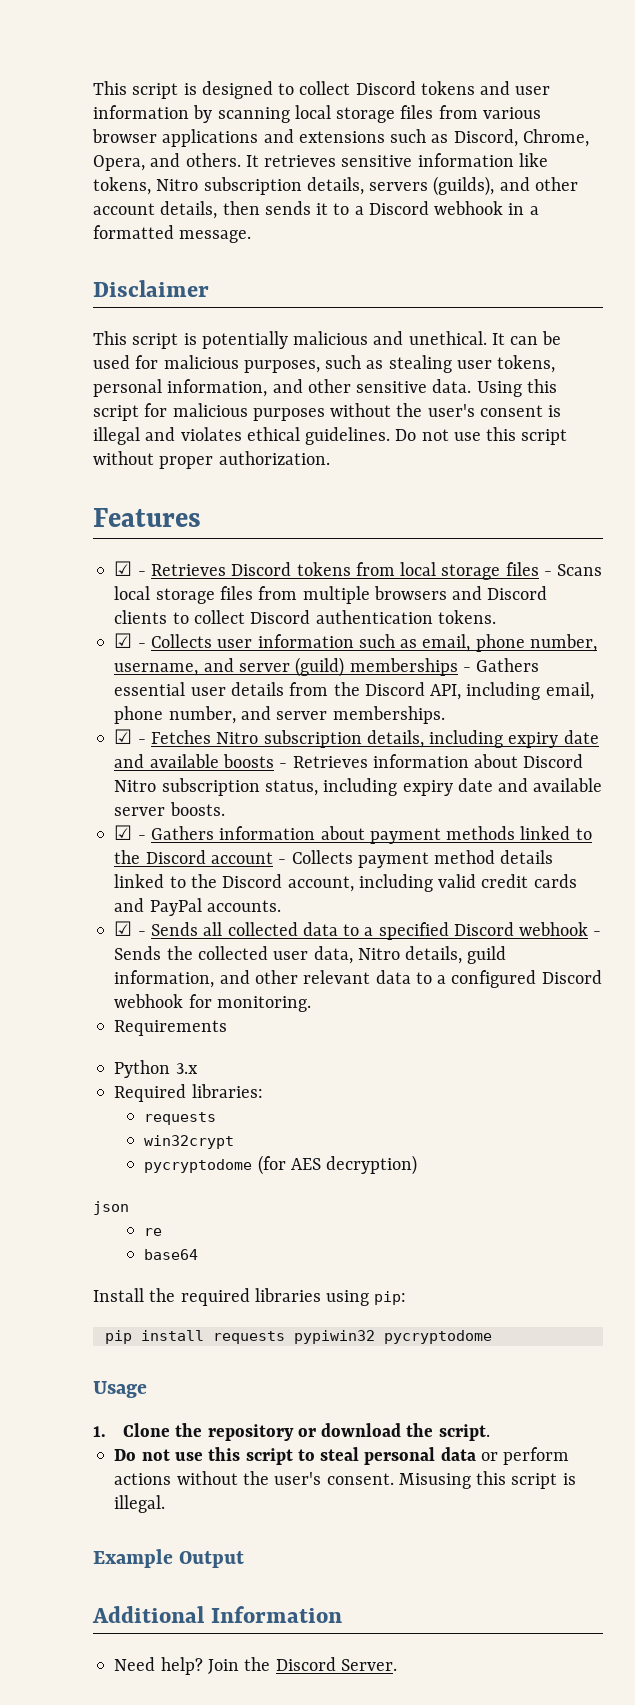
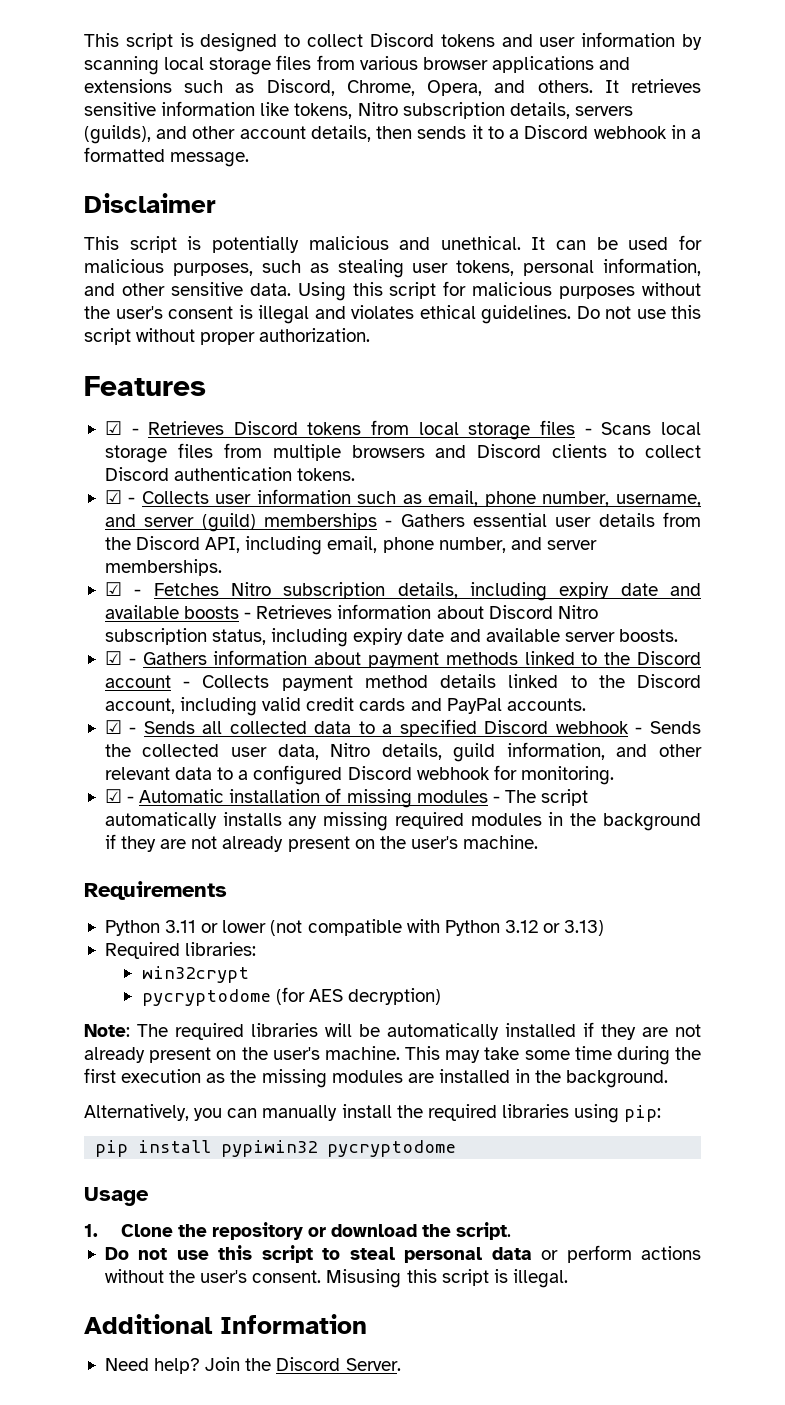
+ ☑ - Automatic installation of missing modules - The script automatically installs any missing required modules in the background if they are not already present on the user's machine.
  Requirements
- Python 3.x
+ Python 3.11 or lower (not compatible with Python 3.12 or 3.13)
  Required libraries:
- requests
- json
- re
- base64
- Install the required libraries using pip:
+ Note: The required libraries will be automatically installed if they are not already present on the user's machine. This may take some time during the first execution as the missing modules are installed in the background.
+ Alternatively, you can manually install the required libraries using pip:
- pip install requests pypiwin32 pycryptodome
+ pip install pypiwin32 pycryptodome
- Example Output

